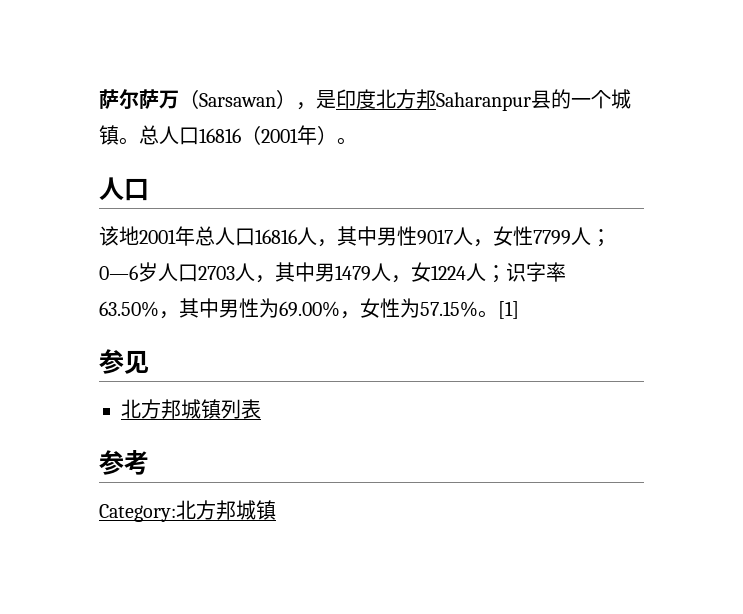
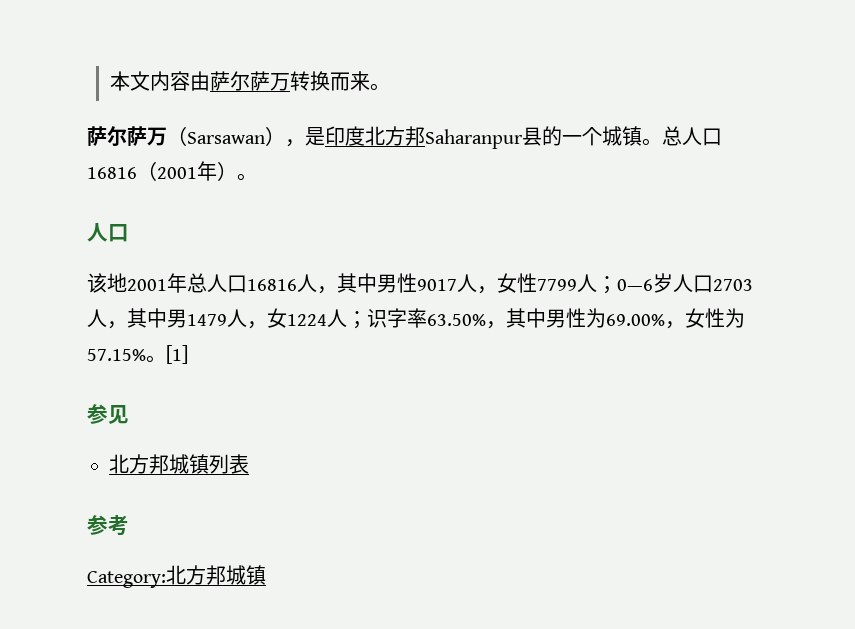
+ 本文内容由萨尔萨万转换而来。

